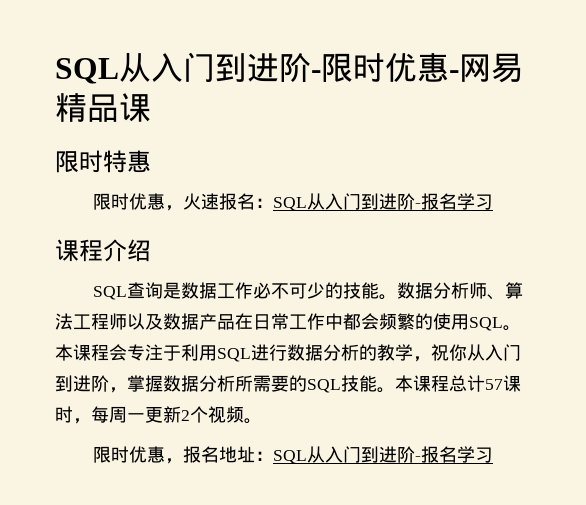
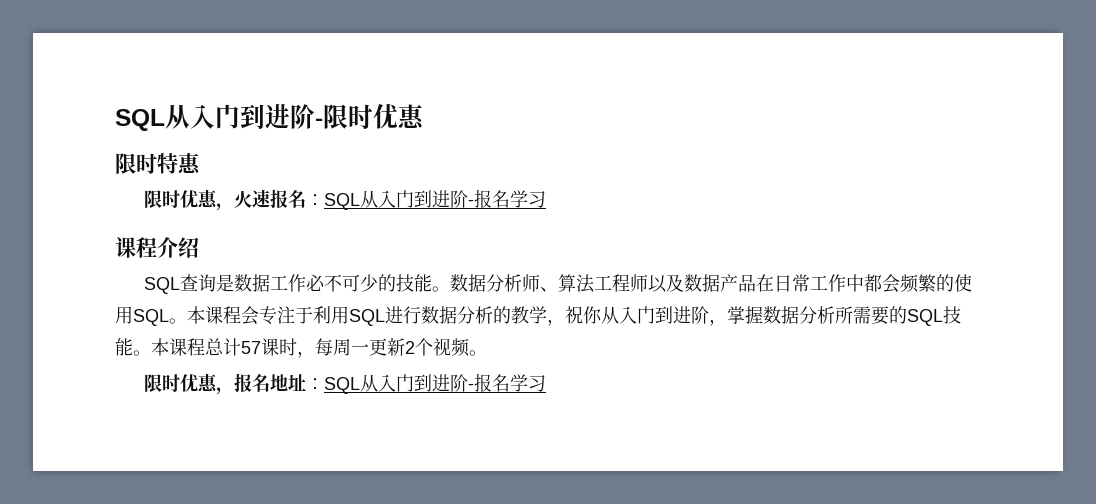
- SQL从入门到进阶-限时优惠-网易精品课
+ SQL从入门到进阶-限时优惠

